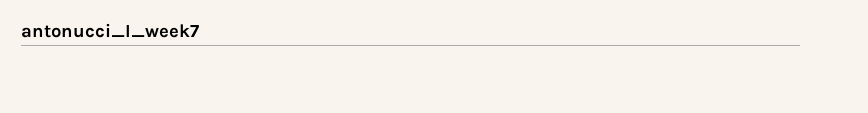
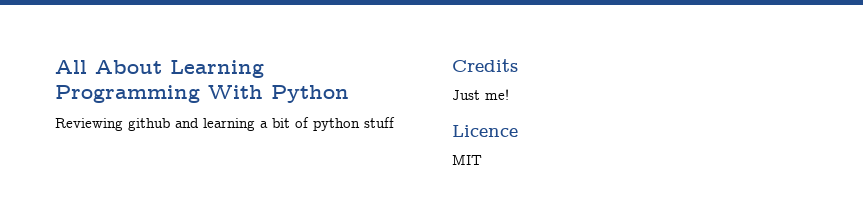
- antonucci_I_week7
+ All About Learning Programming With Python
+ Reviewing github and learning a bit of python stuff
+ Credits
+ Just me!
+ Licence
+ MIT

